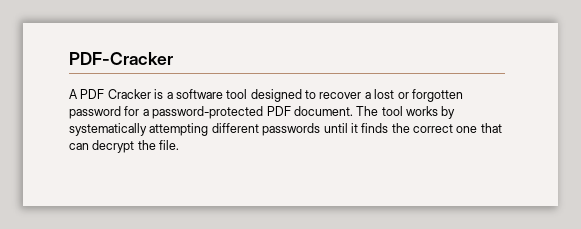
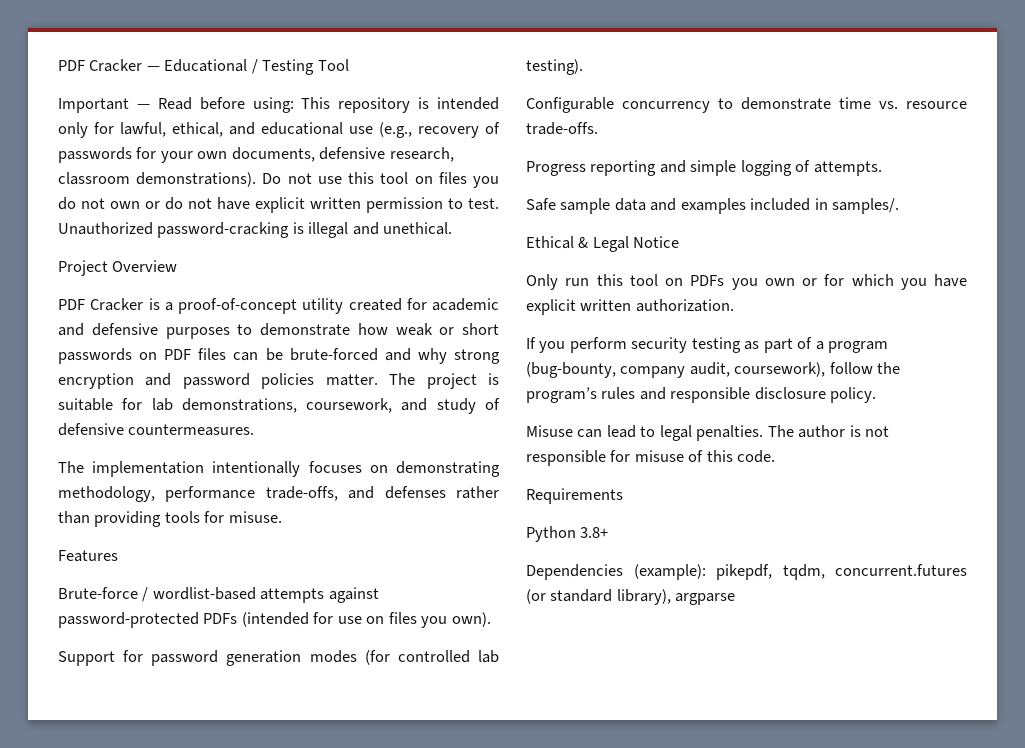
- PDF-Cracker
- A PDF Cracker is a software tool designed to recover a lost or forgotten password for a password-protected PDF document. The tool works by systematically attempting different passwords until it finds the correct one that can decrypt the file.
+ PDF Cracker — Educational / Testing Tool
+ Important — Read before using: This repository is intended only for lawful, ethical, and educational use (e.g., recovery of passwords for your own documents, defensive research, classroom demonstrations). Do not use this tool on files you do not own or do not have explicit written permission to test. Unauthorized password-cracking is illegal and unethical.
+ Project Overview
+ PDF Cracker is a proof-of-concept utility created for academic and defensive purposes to demonstrate how weak or short passwords on PDF files can be brute-forced and why strong encryption and password policies matter. The project is suitable for lab demonstrations, coursework, and study of defensive countermeasures.
+ The implementation intentionally focuses on demonstrating methodology, performance trade-offs, and defenses rather than providing tools for misuse.
+ Features
+ Brute-force / wordlist-based attempts against password-protected PDFs (intended for use on files you own).
+ Support for password generation modes (for controlled lab testing).
+ Configurable concurrency to demonstrate time vs. resource trade-offs.
+ Progress reporting and simple logging of attempts.
+ Safe sample data and examples included in samples/.
+ Ethical & Legal Notice
+ Only run this tool on PDFs you own or for which you have explicit written authorization.
+ If you perform security testing as part of a program (bug-bounty, company audit, coursework), follow the program’s rules and responsible disclosure policy.
+ Misuse can lead to legal penalties. The author is not responsible for misuse of this code.
+ Requirements
+ Python 3.8+
+ Dependencies (example): pikepdf, tqdm, concurrent.futures (or standard library), argparse

